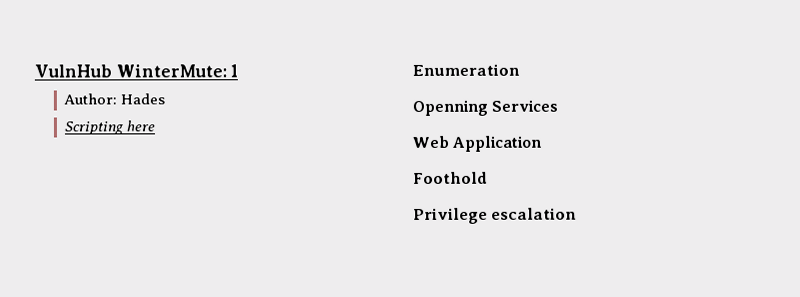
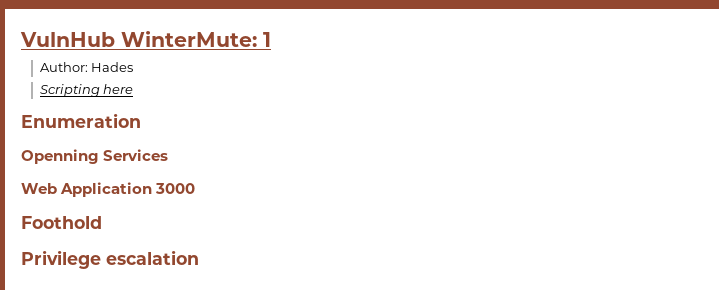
- Web Application
+ Web Application 3000

